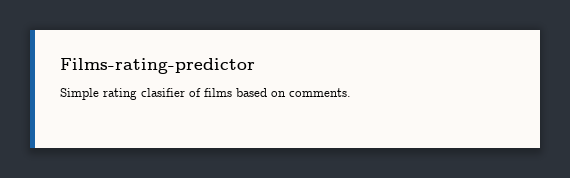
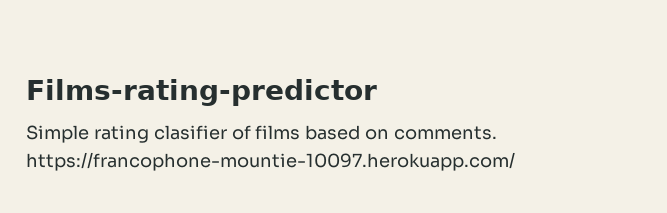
- Simple rating clasifier of films based on comments.
+ Simple rating clasifier of films based on comments. https://francophone-mountie-10097.herokuapp.com/

